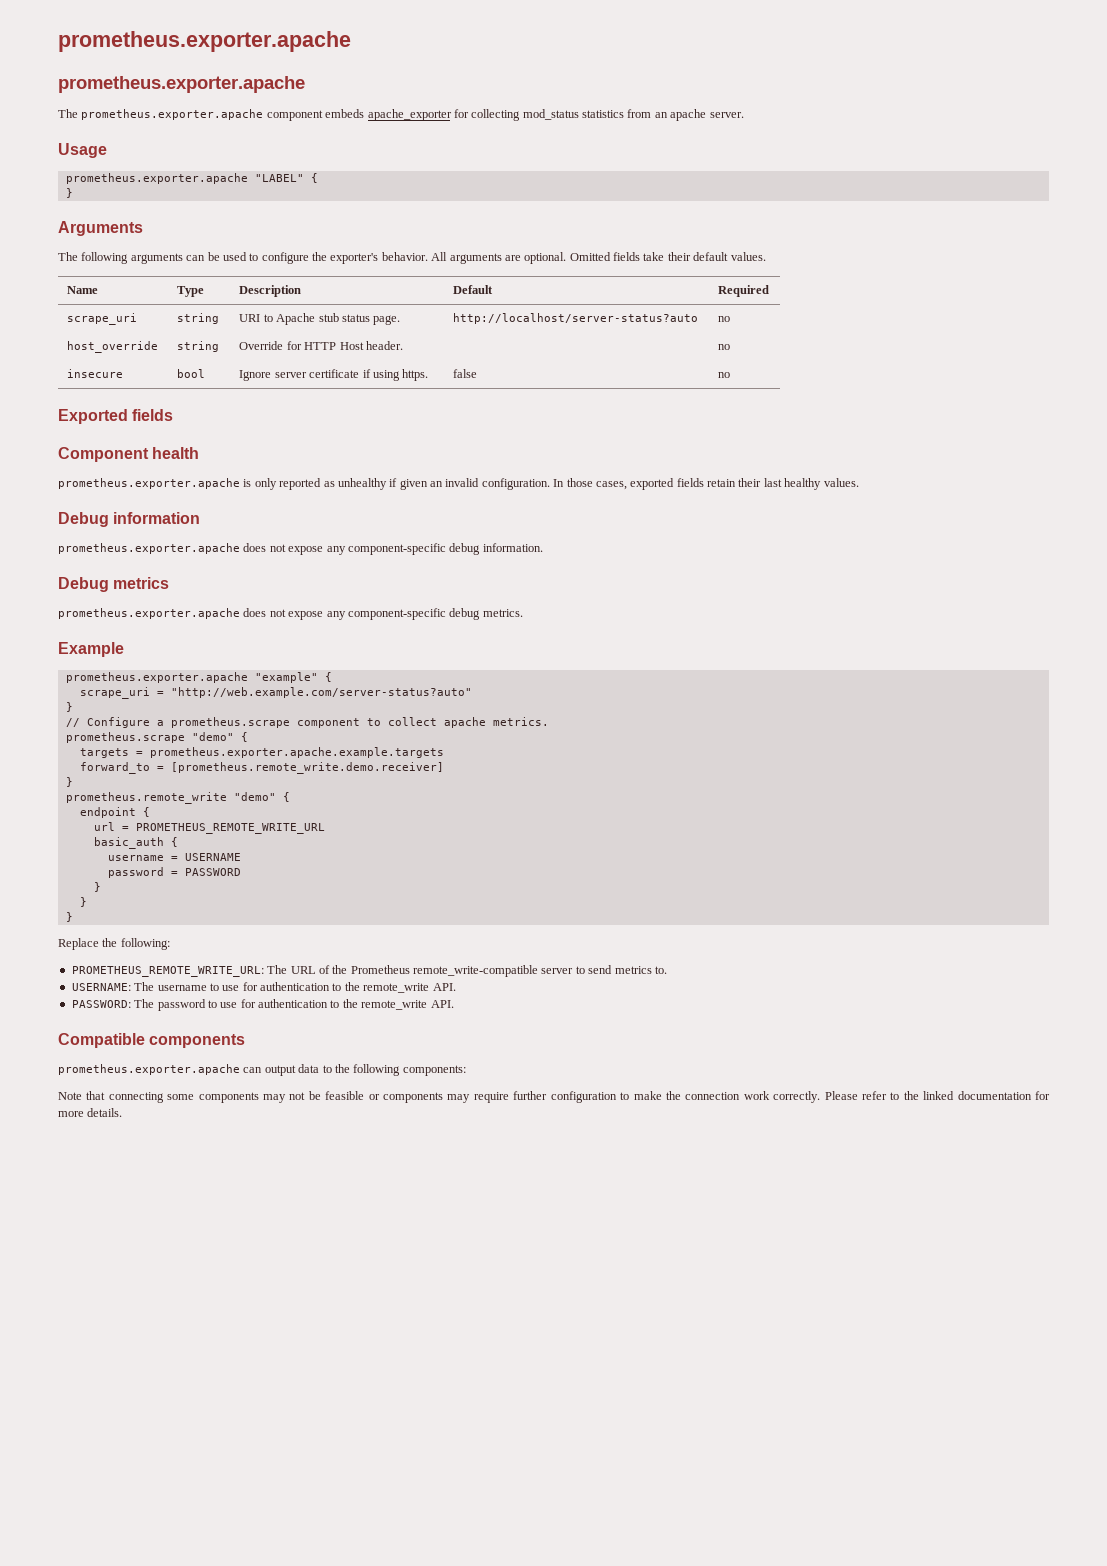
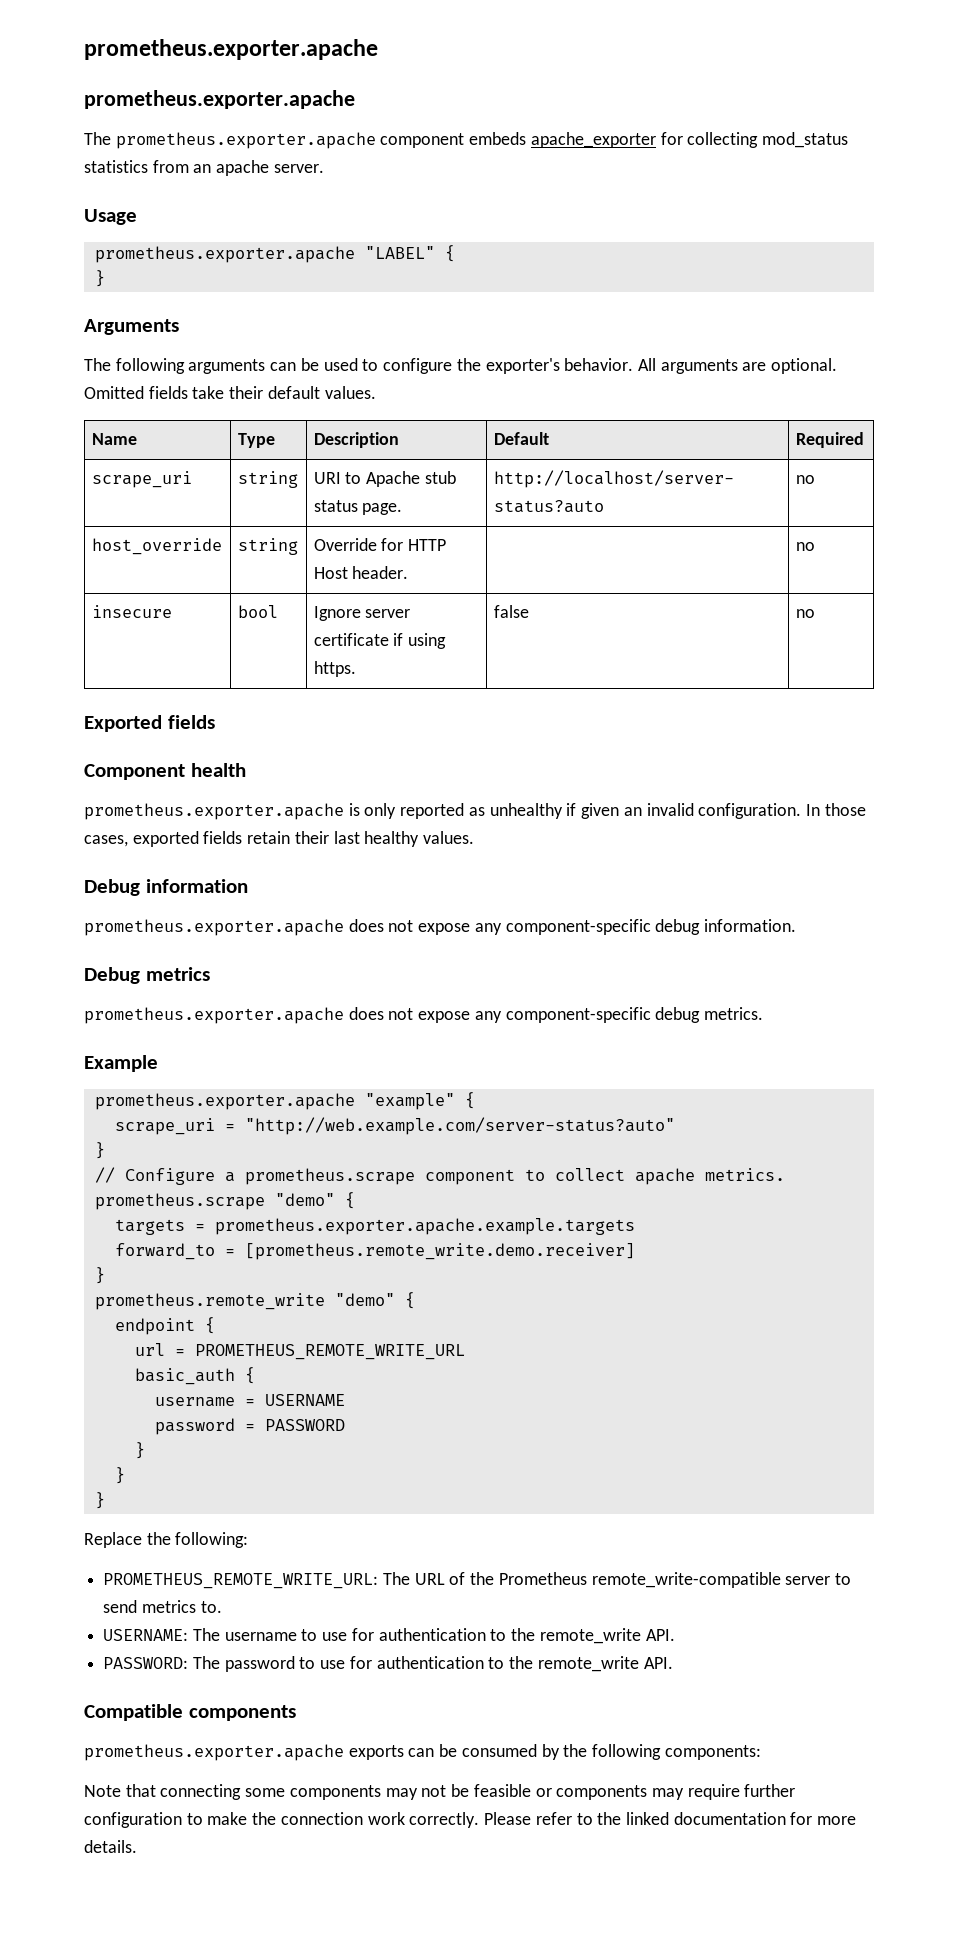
- prometheus.exporter.apache can output data to the following components:
+ prometheus.exporter.apache exports can be consumed by the following components:

